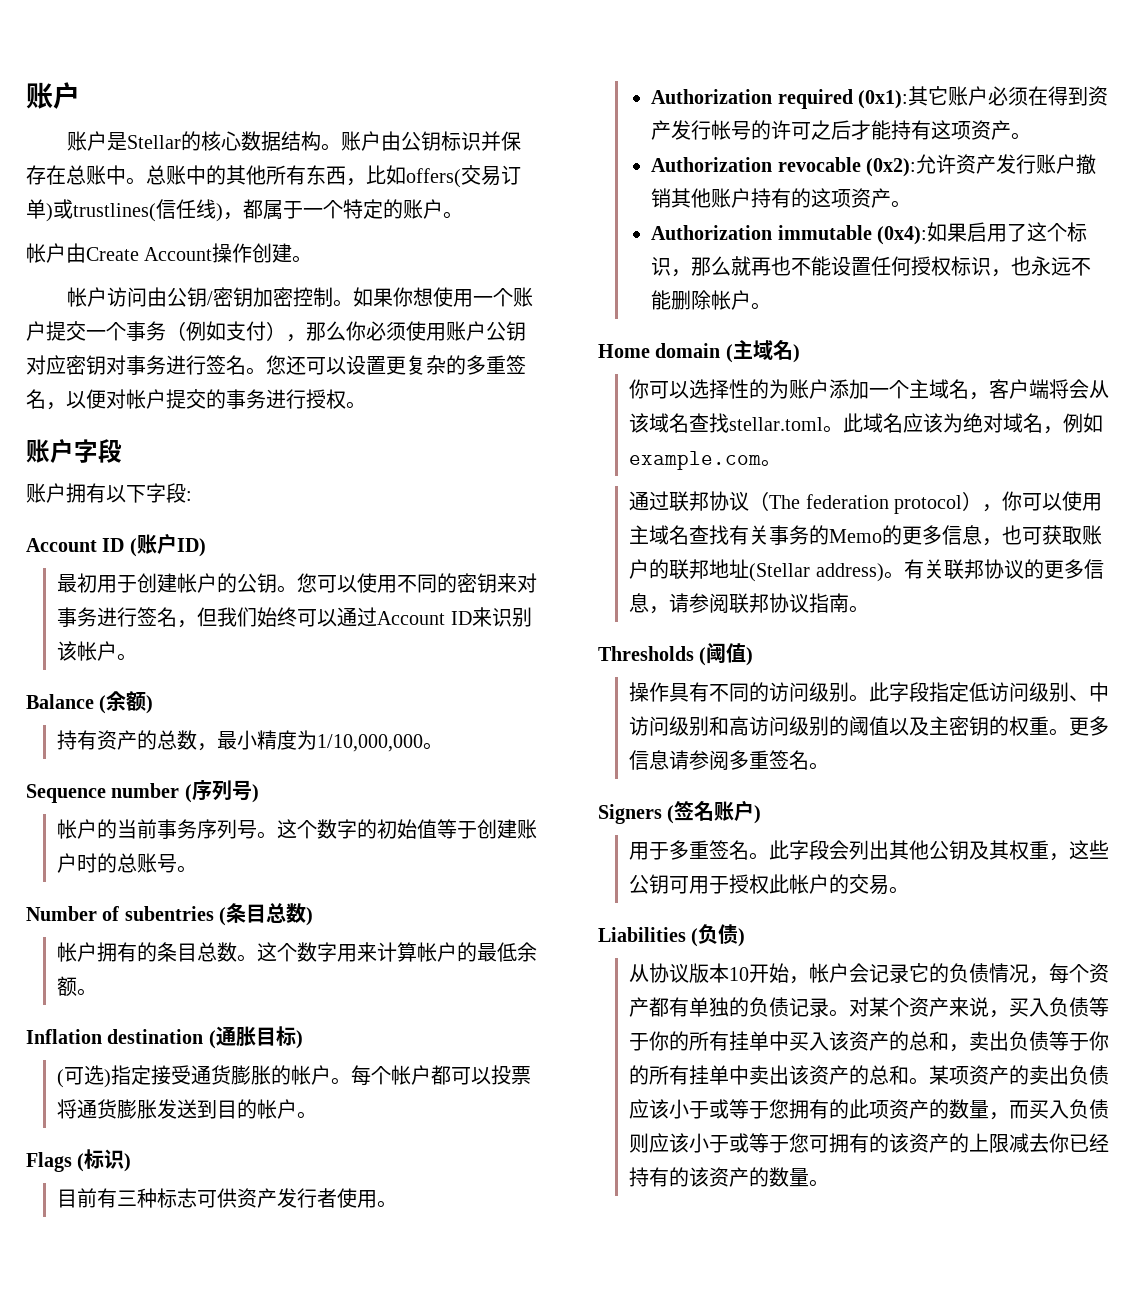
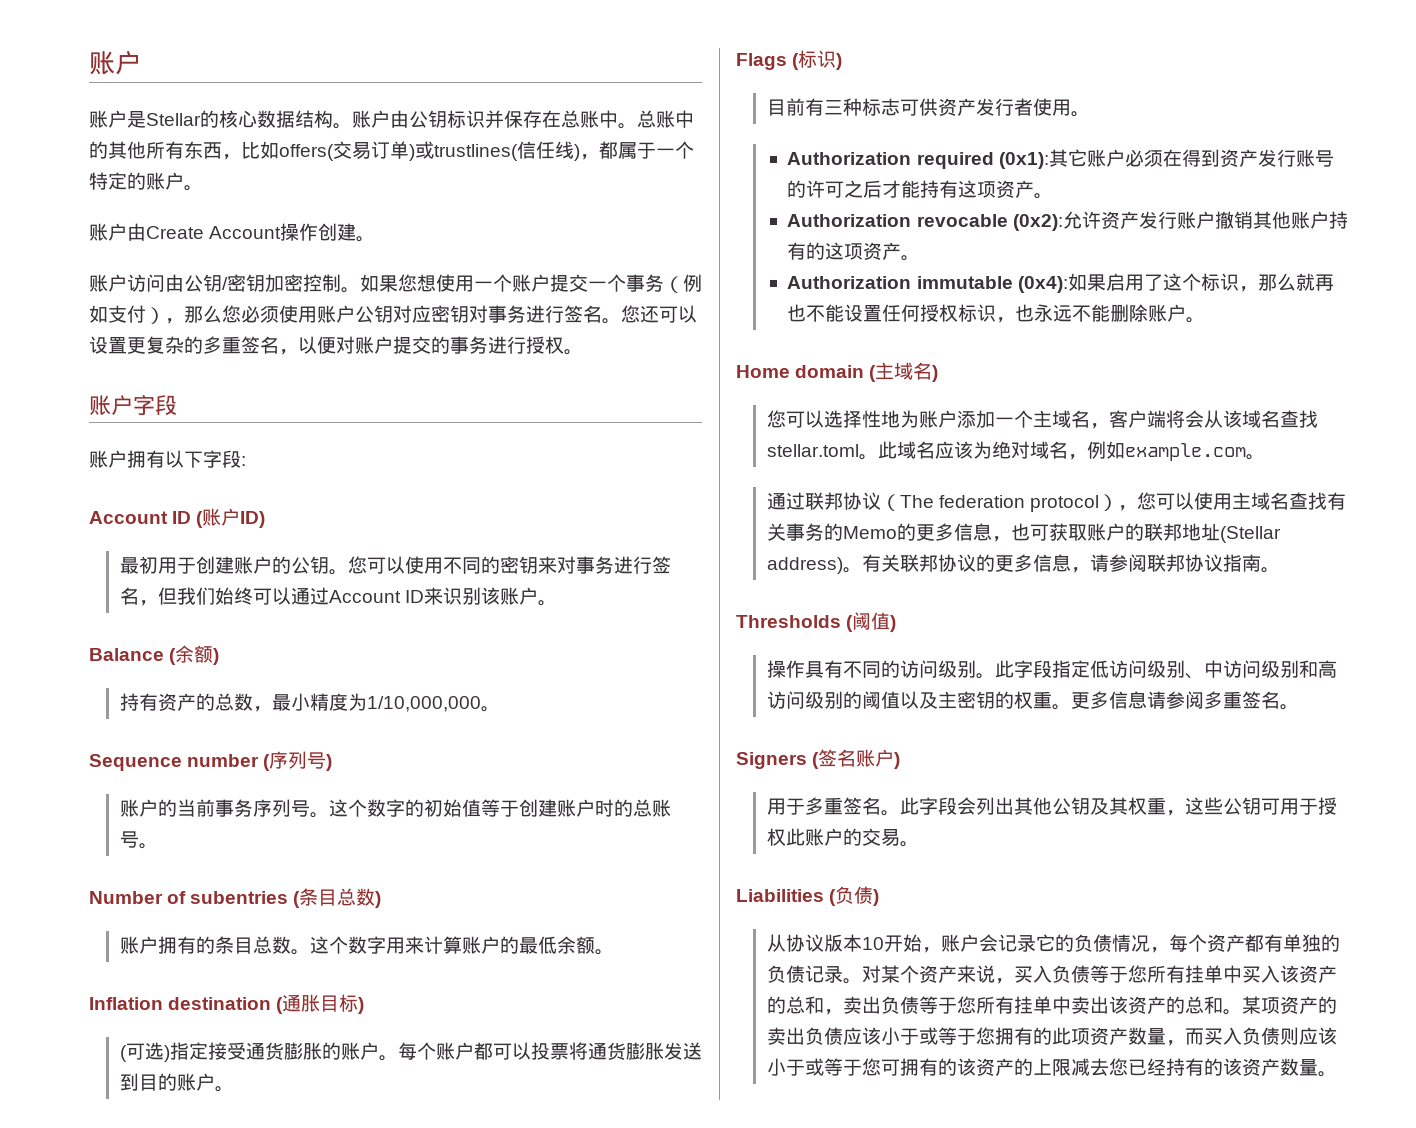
- 帐户由Create Account操作创建。
+ 账户由Create Account操作创建。
- 帐户访问由公钥/密钥加密控制。
+ 账户访问由公钥/密钥加密控制。
- 如果你想使用一个账户提交一个事务（例如支付），那么你必须使用账户公钥对应密钥对事务进行签名。
+ 如果您想使用一个账户提交一个事务（例如支付），那么您必须使用账户公钥对应密钥对事务进行签名。
- 您还可以设置更复杂的多重签名，以便对帐户提交的事务进行授权。
+ 您还可以设置更复杂的多重签名，以便对账户提交的事务进行授权。
- 最初用于创建帐户的公钥。
+ 最初用于创建账户的公钥。
- 您可以使用不同的密钥来对事务进行签名，但我们始终可以通过Account ID来识别该帐户。
+ 您可以使用不同的密钥来对事务进行签名，但我们始终可以通过Account ID来识别该账户。
- 帐户的当前事务序列号。
+ 账户的当前事务序列号。
- 帐户拥有的条目总数。
+ 账户拥有的条目总数。
- 这个数字用来计算帐户的最低余额。
+ 这个数字用来计算账户的最低余额。
- (可选)指定接受通货膨胀的帐户。
+ (可选)指定接受通货膨胀的账户。
- 每个帐户都可以投票将通货膨胀发送到目的帐户。
+ 每个账户都可以投票将通货膨胀发送到目的账户。
- Authorization required (0x1):其它账户必须在得到资产发行帐号的许可之后才能持有这项资产。
+ Authorization required (0x1):其它账户必须在得到资产发行账号的许可之后才能持有这项资产。
- Authorization immutable (0x4):如果启用了这个标识，那么就再也不能设置任何授权标识，也永远不能删除帐户。
+ Authorization immutable (0x4):如果启用了这个标识，那么就再也不能设置任何授权标识，也永远不能删除账户。
- 你可以选择性的为账户添加一个主域名，客户端将会从该域名查找stellar.toml。
+ 您可以选择性地为账户添加一个主域名，客户端将会从该域名查找stellar.toml。
- 通过联邦协议（The federation protocol），你可以使用主域名查找有关事务的Memo的更多信息，也可获取账户的联邦地址(Stellar address)。
+ 通过联邦协议（The federation protocol），您可以使用主域名查找有关事务的Memo的更多信息，也可获取账户的联邦地址(Stellar address)。
- 此字段会列出其他公钥及其权重，这些公钥可用于授权此帐户的交易。
+ 此字段会列出其他公钥及其权重，这些公钥可用于授权此账户的交易。
- 从协议版本10开始，帐户会记录它的负债情况，每个资产都有单独的负债记录。
+ 从协议版本10开始，账户会记录它的负债情况，每个资产都有单独的负债记录。
- 对某个资产来说，买入负债等于你的所有挂单中买入该资产的总和，卖出负债等于你的所有挂单中卖出该资产的总和。
+ 对某个资产来说，买入负债等于您所有挂单中买入该资产的总和，卖出负债等于您所有挂单中卖出该资产的总和。
- 某项资产的卖出负债应该小于或等于您拥有的此项资产的数量，而买入负债则应该小于或等于您可拥有的该资产的上限减去你已经持有的该资产的数量。
+ 某项资产的卖出负债应该小于或等于您拥有的此项资产数量，而买入负债则应该小于或等于您可拥有的该资产的上限减去您已经持有的该资产数量。

